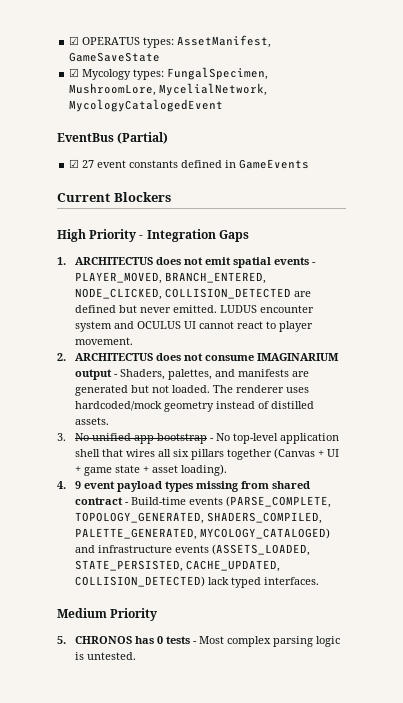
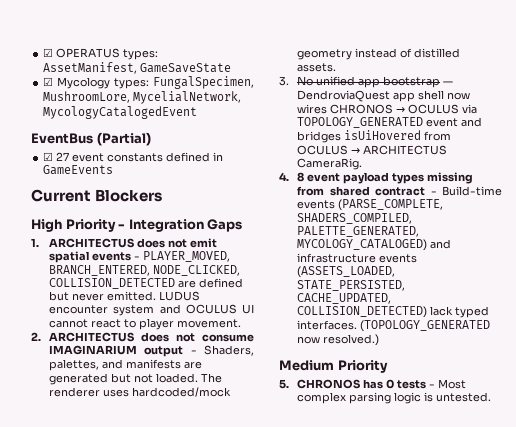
- 3. No unified app bootstrap - No top-level application shell that wires all six pillars together (Canvas + UI + game state + asset loading).
+ 3. No unified app bootstrap — DendroviaQuest app shell now wires CHRONOS → OCULUS via TOPOLOGY_GENERATED event and bridges isUiHovered from OCULUS → ARCHITECTUS CameraRig.
- 4. 9 event payload types missing from shared contract - Build-time events (PARSE_COMPLETE, TOPOLOGY_GENERATED, SHADERS_COMPILED, PALETTE_GENERATED, MYCOLOGY_CATALOGED) and infrastructure events (ASSETS_LOADED, STATE_PERSISTED, CACHE_UPDATED, COLLISION_DETECTED) lack typed interfaces.
+ 4. 8 event payload types missing from shared contract - Build-time events (PARSE_COMPLETE, SHADERS_COMPILED, PALETTE_GENERATED, MYCOLOGY_CATALOGED) and infrastructure events (ASSETS_LOADED, STATE_PERSISTED, CACHE_UPDATED, COLLISION_DETECTED) lack typed interfaces. (TOPOLOGY_GENERATED now resolved.)

